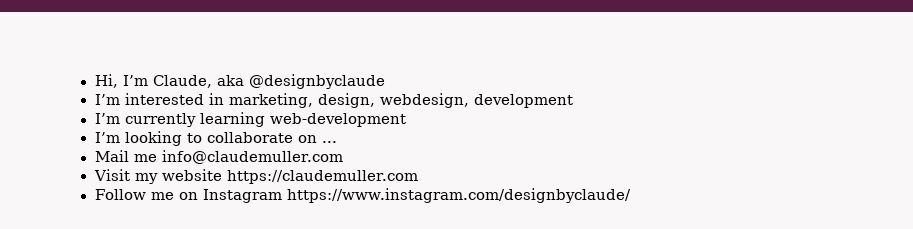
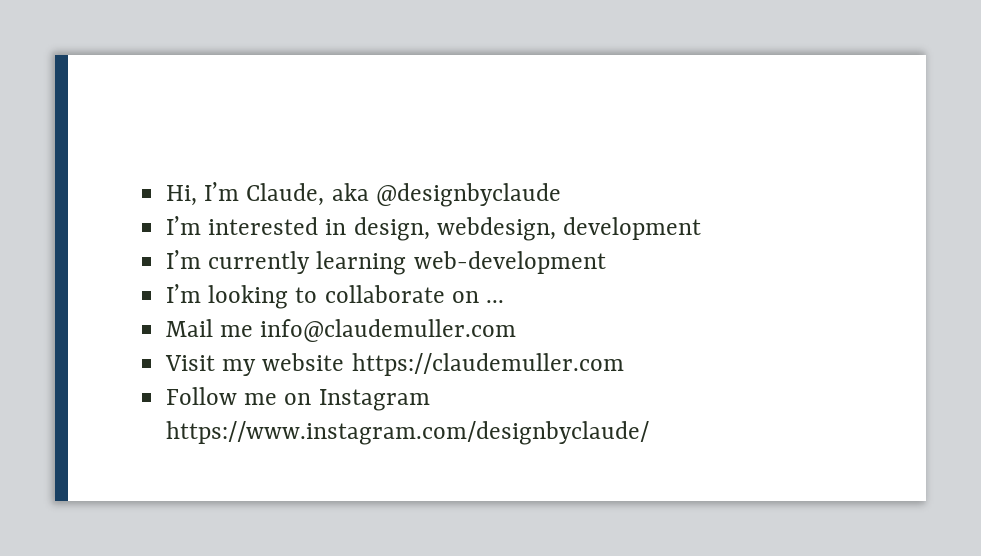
- I’m interested in marketing, design, webdesign, development
+ I’m interested in design, webdesign, development

